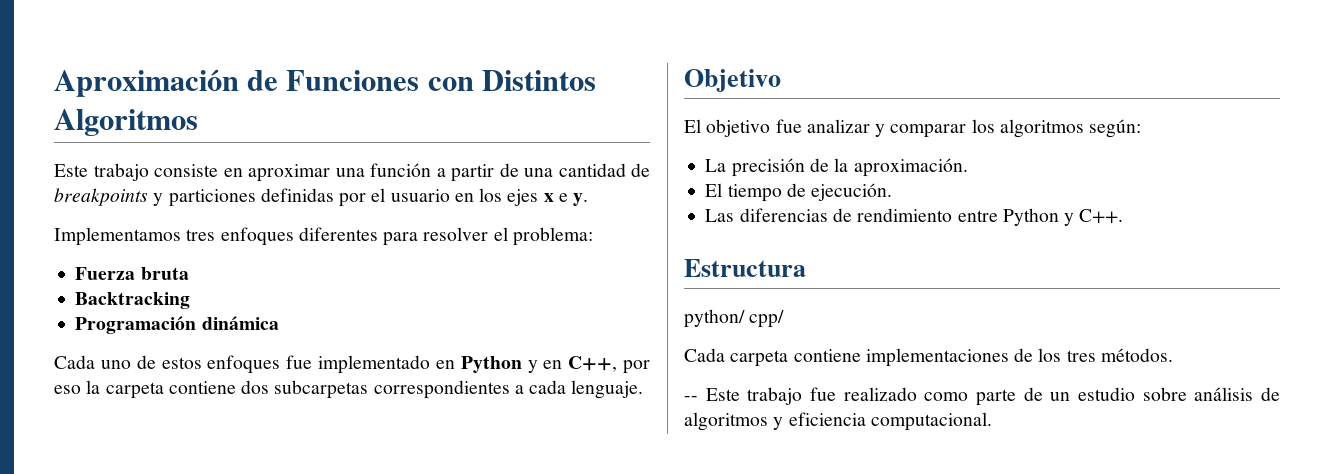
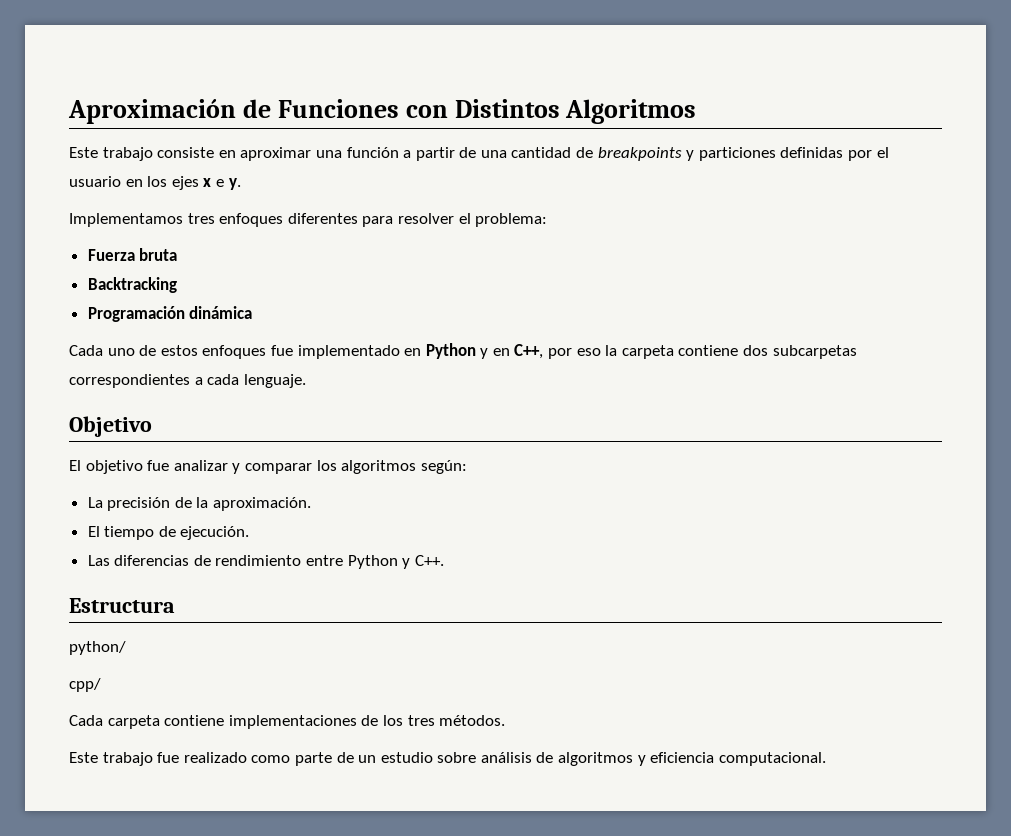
- python/ cpp/
+ python/
+ cpp/
- -- Este trabajo fue realizado como parte de un estudio sobre análisis de algoritmos y eficiencia computacional.
+ Este trabajo fue realizado como parte de un estudio sobre análisis de algoritmos y eficiencia computacional.

